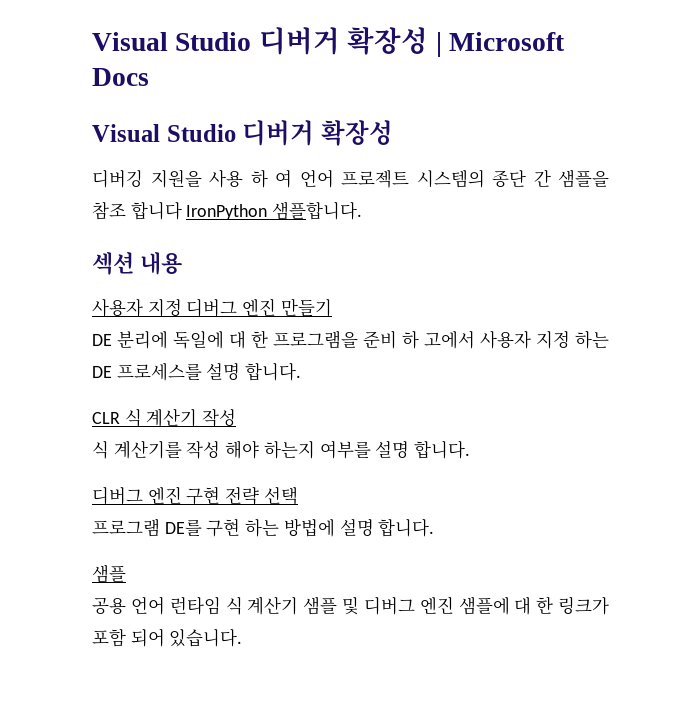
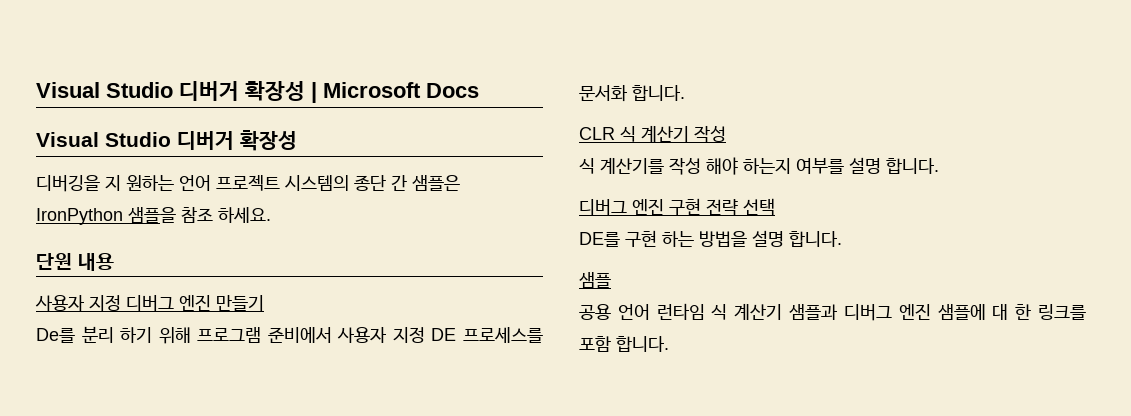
- 디버깅 지원을 사용 하 여 언어 프로젝트 시스템의 종단 간 샘플을 참조 합니다 IronPython 샘플합니다.
- 섹션 내용
+ 디버깅을 지 원하는 언어 프로젝트 시스템의 종단 간 샘플은 IronPython 샘플을 참조 하세요.
+ 단원 내용
- DE 분리에 독일에 대 한 프로그램을 준비 하 고에서 사용자 지정 하는 DE 프로세스를 설명 합니다.
+ De를 분리 하기 위해 프로그램 준비에서 사용자 지정 DE 프로세스를 문서화 합니다.
- 프로그램 DE를 구현 하는 방법에 설명 합니다.
+ DE를 구현 하는 방법을 설명 합니다.
- 공용 언어 런타임 식 계산기 샘플 및 디버그 엔진 샘플에 대 한 링크가 포함 되어 있습니다.
+ 공용 언어 런타임 식 계산기 샘플과 디버그 엔진 샘플에 대 한 링크를 포함 합니다.

